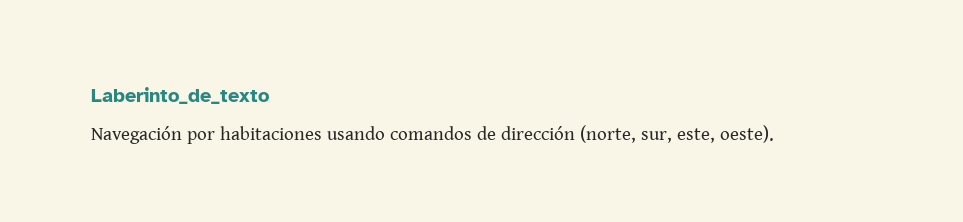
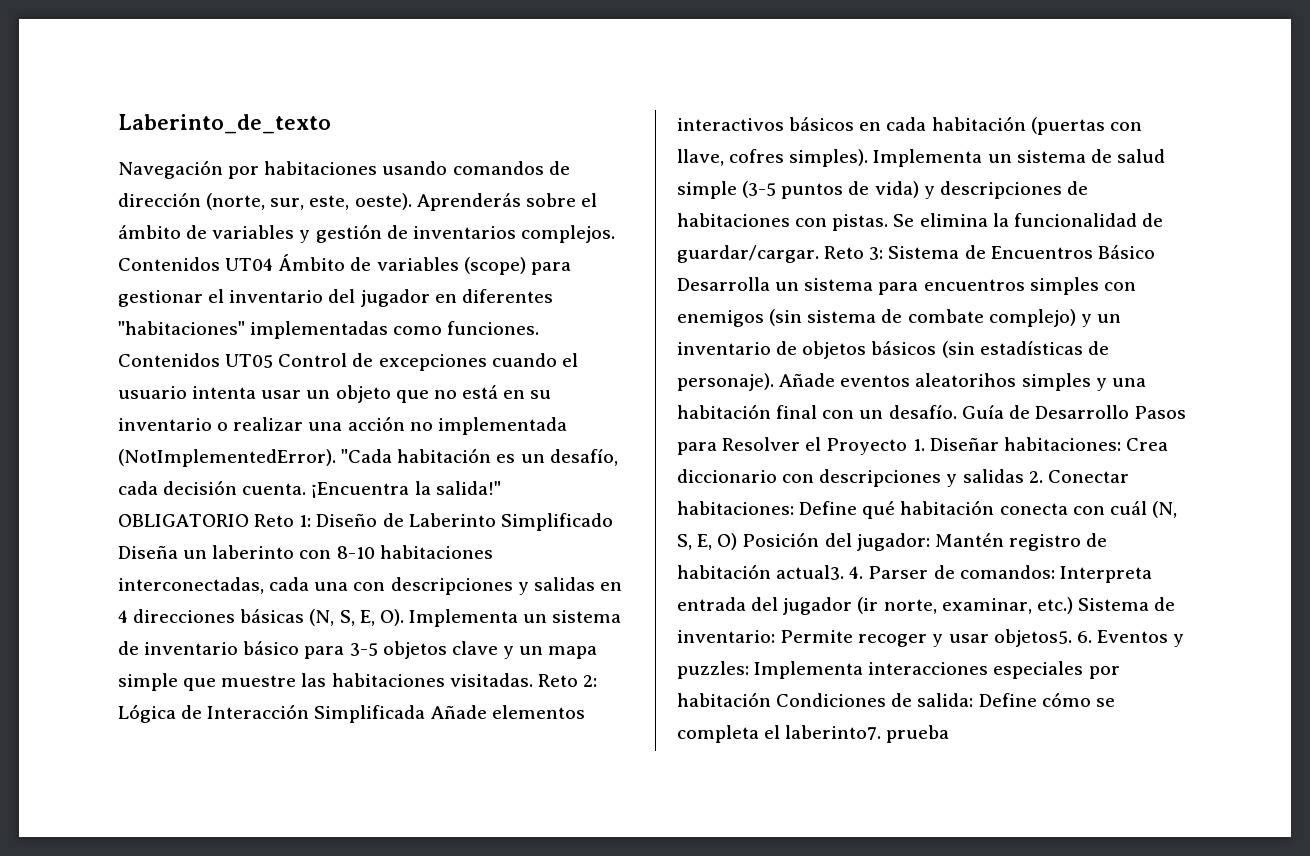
+ Aprenderás sobre el ámbito de variables y gestión de inventarios complejos. Contenidos UT04 Ámbito de variables (scope) para gestionar el inventario del jugador en diferentes "habitaciones" implementadas como funciones. Contenidos UT05 Control de excepciones cuando el usuario intenta usar un objeto que no está en su inventario o realizar una acción no implementada (NotImplementedError). "Cada habitación es un desafío, cada decisión cuenta. ¡Encuentra la salida!" OBLIGATORIO Reto 1: Diseño de Laberinto Simplificado Diseña un laberinto con 8-10 habitaciones interconectadas, cada una con descripciones y salidas en 4 direcciones básicas (N, S, E, O). Implementa un sistema de inventario básico para 3-5 objetos clave y un mapa simple que muestre las habitaciones visitadas. Reto 2: Lógica de Interacción Simplificada Añade elementos interactivos básicos en cada habitación (puertas con llave, cofres simples). Implementa un sistema de salud simple (3-5 puntos de vida) y descripciones de habitaciones con pistas. Se elimina la funcionalidad de guardar/cargar. Reto 3: Sistema de Encuentros Básico Desarrolla un sistema para encuentros simples con enemigos (sin sistema de combate complejo) y un inventario de objetos básicos (sin estadísticas de personaje). Añade eventos aleatorihos simples y una habitación final con un desafío. Guía de Desarrollo Pasos para Resolver el Proyecto 1. Diseñar habitaciones: Crea diccionario con descripciones y salidas 2. Conectar habitaciones: Define qué habitación conecta con cuál (N, S, E, O) Posición del jugador: Mantén registro de habitación actual3. 4. Parser de comandos: Interpreta entrada del jugador (ir norte, examinar, etc.) Sistema de inventario: Permite recoger y usar objetos5. 6. Eventos y puzzles: Implementa interacciones especiales por habitación Condiciones de salida: Define cómo se completa el laberinto7. prueba

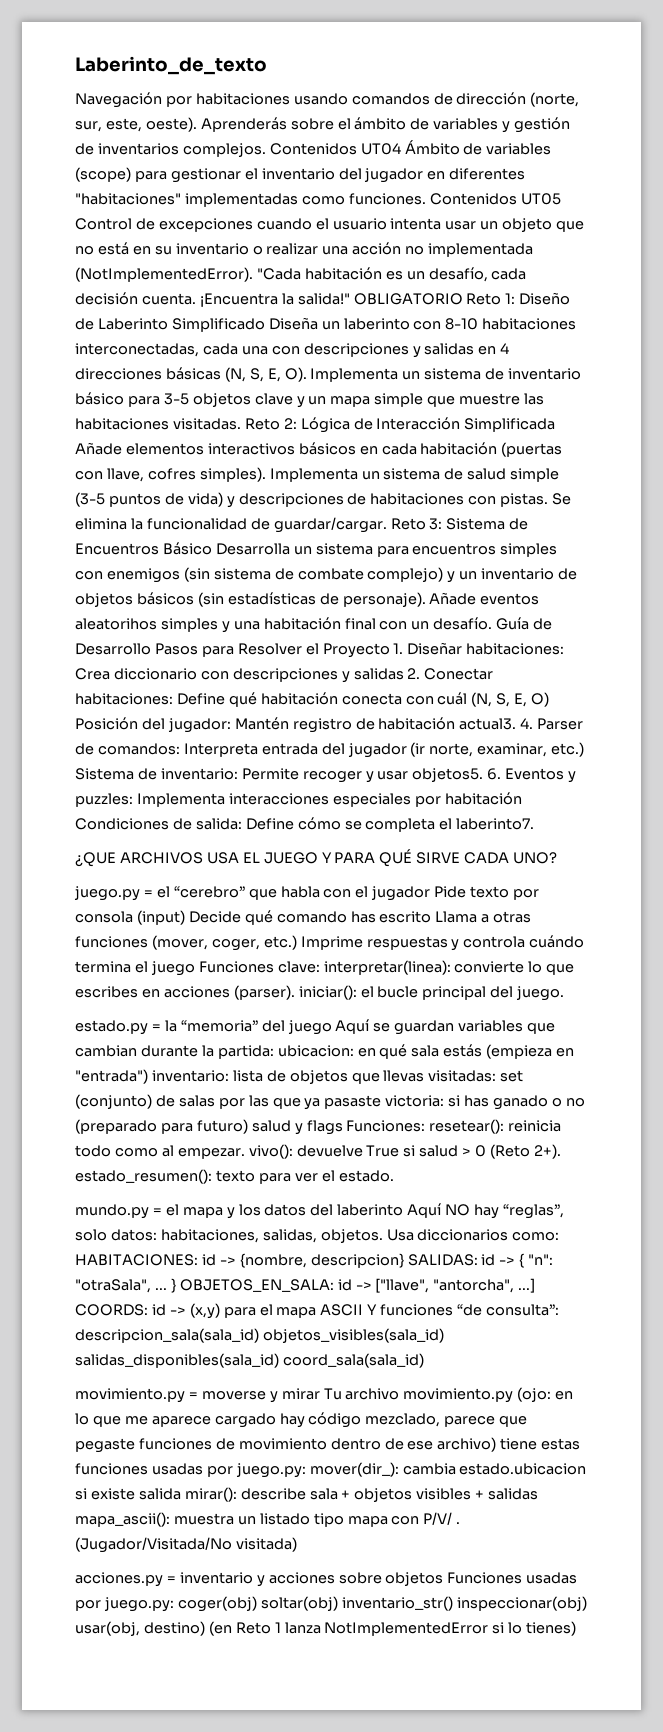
- 6. Eventos y puzzles: Implementa interacciones especiales por habitación Condiciones de salida: Define cómo se completa el laberinto7. prueba
+ 6. Eventos y puzzles: Implementa interacciones especiales por habitación Condiciones de salida: Define cómo se completa el laberinto7.
+ ¿QUE ARCHIVOS USA EL JUEGO Y PARA QUÉ SIRVE CADA UNO?
+ juego.py = el “cerebro” que habla con el jugador Pide texto por consola (input) Decide qué comando has escrito Llama a otras funciones (mover, coger, etc.) Imprime respuestas y controla cuándo termina el juego Funciones clave: interpretar(linea): convierte lo que escribes en acciones (parser). iniciar(): el bucle principal del juego.
+ estado.py = la “memoria” del juego Aquí se guardan variables que cambian durante la partida: ubicacion: en qué sala estás (empieza en "entrada") inventario: lista de objetos que llevas visitadas: set (conjunto) de salas por las que ya pasaste victoria: si has ganado o no (preparado para futuro) salud y flags Funciones: resetear(): reinicia todo como al empezar. vivo(): devuelve True si salud > 0 (Reto 2+). estado_resumen(): texto para ver el estado.
+ mundo.py = el mapa y los datos del laberinto Aquí NO hay “reglas”, solo datos: habitaciones, salidas, objetos. Usa diccionarios como: HABITACIONES: id -> {nombre, descripcion} SALIDAS: id -> { "n": "otraSala", ... } OBJETOS_EN_SALA: id -> ["llave", "antorcha", ...] COORDS: id -> (x,y) para el mapa ASCII Y funciones “de consulta”: descripcion_sala(sala_id) objetos_visibles(sala_id) salidas_disponibles(sala_id) coord_sala(sala_id)
+ movimiento.py = moverse y mirar Tu archivo movimiento.py (ojo: en lo que me aparece cargado hay código mezclado, parece que pegaste funciones de movimiento dentro de ese archivo) tiene estas funciones usadas por juego.py: mover(dir_): cambia estado.ubicacion si existe salida mirar(): describe sala + objetos visibles + salidas mapa_ascii(): muestra un listado tipo mapa con P/V/ . (Jugador/Visitada/No visitada)
+ acciones.py = inventario y acciones sobre objetos Funciones usadas por juego.py: coger(obj) soltar(obj) inventario_str() inspeccionar(obj) usar(obj, destino) (en Reto 1 lanza NotImplementedError si lo tienes)

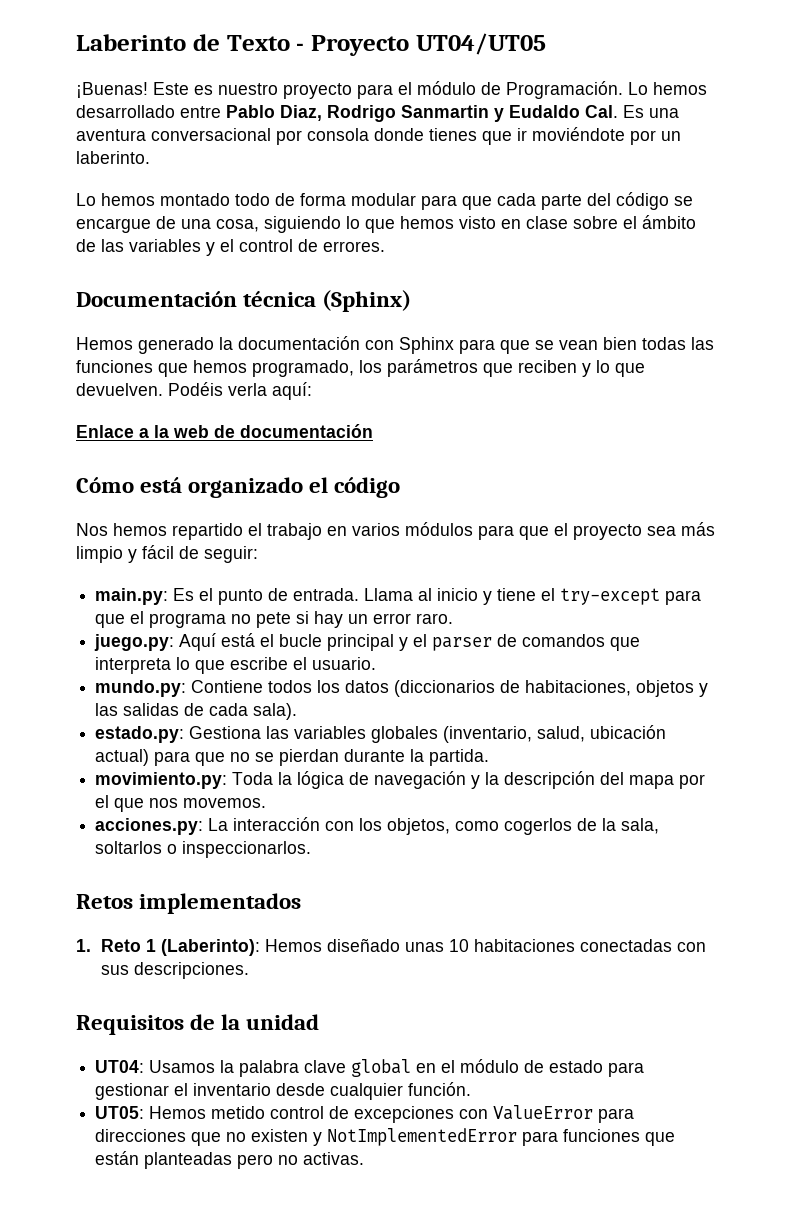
- Laberinto_de_texto
- Navegación por habitaciones usando comandos de dirección (norte, sur, este, oeste). Aprenderás sobre el ámbito de variables y gestión de inventarios complejos. Contenidos UT04 Ámbito de variables (scope) para gestionar el inventario del jugador en diferentes "habitaciones" implementadas como funciones. Contenidos UT05 Control de excepciones cuando el usuario intenta usar un objeto que no está en su inventario o realizar una acción no implementada (NotImplementedError). "Cada habitación es un desafío, cada decisión cuenta. ¡Encuentra la salida!" OBLIGATORIO Reto 1: Diseño de Laberinto Simplificado Diseña un laberinto con 8-10 habitaciones interconectadas, cada una con descripciones y salidas en 4 direcciones básicas (N, S, E, O). Implementa un sistema de inventario básico para 3-5 objetos clave y un mapa simple que muestre las habitaciones visitadas. Reto 2: Lógica de Interacción Simplificada Añade elementos interactivos básicos en cada habitación (puertas con llave, cofres simples). Implementa un sistema de salud simple (3-5 puntos de vida) y descripciones de habitaciones con pistas. Se elimina la funcionalidad de guardar/cargar. Reto 3: Sistema de Encuentros Básico Desarrolla un sistema para encuentros simples con enemigos (sin sistema de combate complejo) y un inventario de objetos básicos (sin estadísticas de personaje). Añade eventos aleatorihos simples y una habitación final con un desafío. Guía de Desarrollo Pasos para Resolver el Proyecto 1. Diseñar habitaciones: Crea diccionario con descripciones y salidas 2. Conectar habitaciones: Define qué habitación conecta con cuál (N, S, E, O) Posición del jugador: Mantén registro de habitación actual3. 4. Parser de comandos: Interpreta entrada del jugador (ir norte, examinar, etc.) Sistema de inventario: Permite recoger y usar objetos5. 6. Eventos y puzzles: Implementa interacciones especiales por habitación Condiciones de salida: Define cómo se completa el laberinto7.
- ¿QUE ARCHIVOS USA EL JUEGO Y PARA QUÉ SIRVE CADA UNO?
- juego.py = el “cerebro” que habla con el jugador Pide texto por consola (input) Decide qué comando has escrito Llama a otras funciones (mover, coger, etc.) Imprime respuestas y controla cuándo termina el juego Funciones clave: interpretar(linea): convierte lo que escribes en acciones (parser). iniciar(): el bucle principal del juego.
- estado.py = la “memoria” del juego Aquí se guardan variables que cambian durante la partida: ubicacion: en qué sala estás (empieza en "entrada") inventario: lista de objetos que llevas visitadas: set (conjunto) de salas por las que ya pasaste victoria: si has ganado o no (preparado para futuro) salud y flags Funciones: resetear(): reinicia todo como al empezar. vivo(): devuelve True si salud > 0 (Reto 2+). estado_resumen(): texto para ver el estado.
- mundo.py = el mapa y los datos del laberinto Aquí NO hay “reglas”, solo datos: habitaciones, salidas, objetos. Usa diccionarios como: HABITACIONES: id -> {nombre, descripcion} SALIDAS: id -> { "n": "otraSala", ... } OBJETOS_EN_SALA: id -> ["llave", "antorcha", ...] COORDS: id -> (x,y) para el mapa ASCII Y funciones “de consulta”: descripcion_sala(sala_id) objetos_visibles(sala_id) salidas_disponibles(sala_id) coord_sala(sala_id)
- movimiento.py = moverse y mirar Tu archivo movimiento.py (ojo: en lo que me aparece cargado hay código mezclado, parece que pegaste funciones de movimiento dentro de ese archivo) tiene estas funciones usadas por juego.py: mover(dir_): cambia estado.ubicacion si existe salida mirar(): describe sala + objetos visibles + salidas mapa_ascii(): muestra un listado tipo mapa con P/V/ . (Jugador/Visitada/No visitada)
- acciones.py = inventario y acciones sobre objetos Funciones usadas por juego.py: coger(obj) soltar(obj) inventario_str() inspeccionar(obj) usar(obj, destino) (en Reto 1 lanza NotImplementedError si lo tienes)
+ Laberinto de Texto - Proyecto UT04/UT05
+ ¡Buenas! Este es nuestro proyecto para el módulo de Programación. Lo hemos desarrollado entre Pablo Diaz, Rodrigo Sanmartin y Eudaldo Cal. Es una aventura conversacional por consola donde tienes que ir moviéndote por un laberinto.
+ Lo hemos montado todo de forma modular para que cada parte del código se encargue de una cosa, siguiendo lo que hemos visto en clase sobre el ámbito de las variables y el control de errores.
+ Documentación técnica (Sphinx)
+ Hemos generado la documentación con Sphinx para que se vean bien todas las funciones que hemos programado, los parámetros que reciben y lo que devuelven. Podéis verla aquí:
+ Enlace a la web de documentación
+ Cómo está organizado el código
+ Nos hemos repartido el trabajo en varios módulos para que el proyecto sea más limpio y fácil de seguir:
+ main.py: Es el punto de entrada. Llama al inicio y tiene el try-except para que el programa no pete si hay un error raro.
+ juego.py: Aquí está el bucle principal y el parser de comandos que interpreta lo que escribe el usuario.
+ mundo.py: Contiene todos los datos (diccionarios de habitaciones, objetos y las salidas de cada sala).
+ estado.py: Gestiona las variables globales (inventario, salud, ubicación actual) para que no se pierdan durante la partida.
+ movimiento.py: Toda la lógica de navegación y la descripción del mapa por el que nos movemos.
+ acciones.py: La interacción con los objetos, como cogerlos de la sala, soltarlos o inspeccionarlos.
+ Retos implementados
+ 1. Reto 1 (Laberinto): Hemos diseñado unas 10 habitaciones conectadas con sus descripciones.
+ Requisitos de la unidad
+ UT04: Usamos la palabra clave global en el módulo de estado para gestionar el inventario desde cualquier función.
+ UT05: Hemos metido control de excepciones con ValueError para direcciones que no existen y NotImplementedError para funciones que están planteadas pero no activas.

